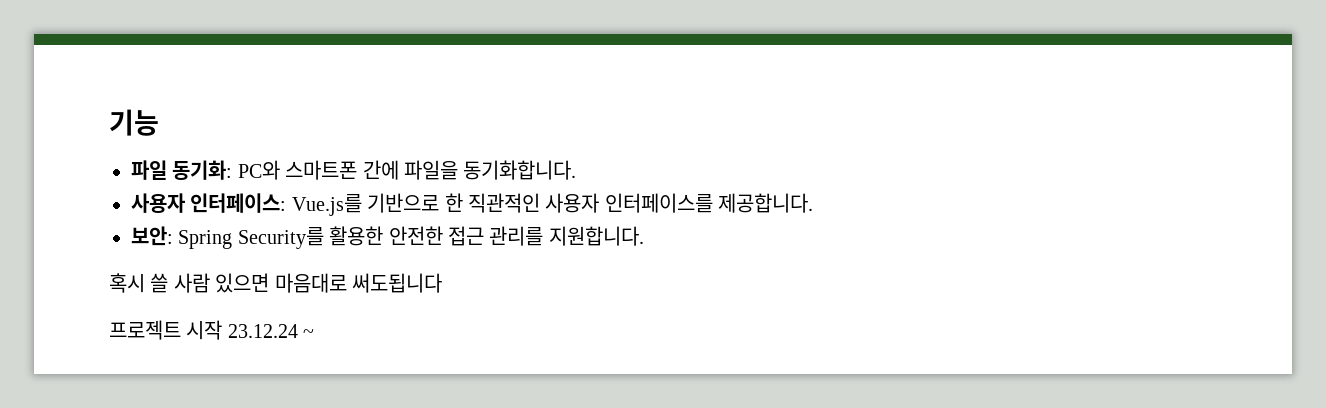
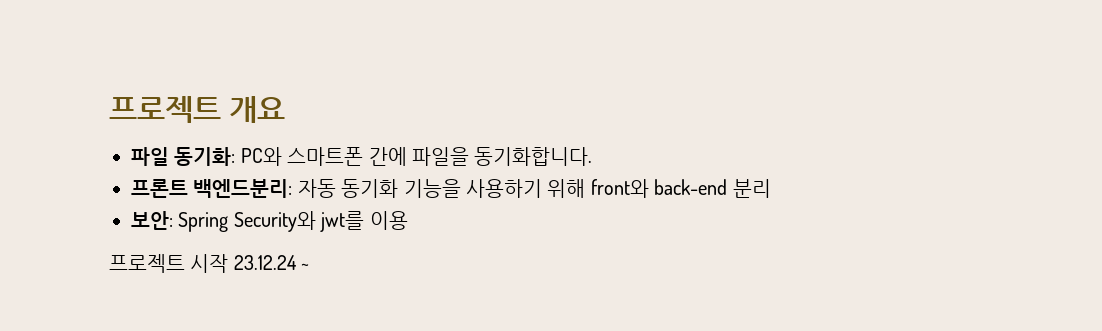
- 기능
+ 프로젝트 개요
- 사용자 인터페이스: Vue.js를 기반으로 한 직관적인 사용자 인터페이스를 제공합니다.
- 보안: Spring Security를 활용한 안전한 접근 관리를 지원합니다.
- 혹시 쓸 사람 있으면 마음대로 써도됩니다
+ 프론트 백엔드분리: 자동 동기화 기능을 사용하기 위해 front와 back-end 분리
+ 보안: Spring Security와 jwt를 이용

